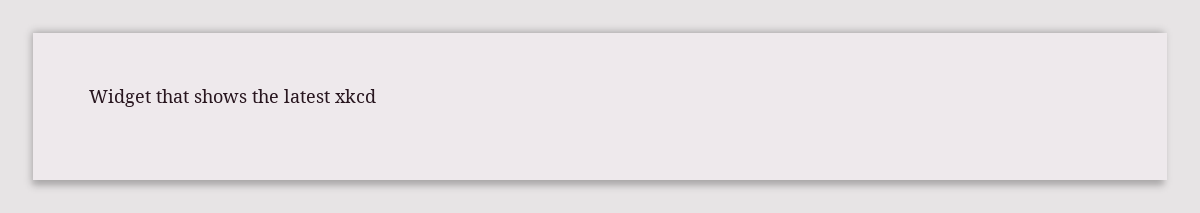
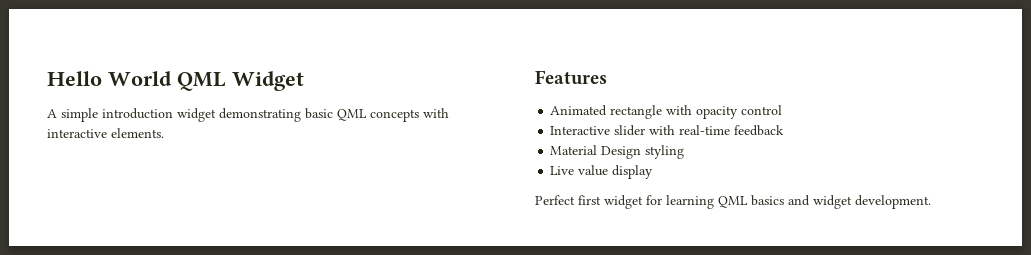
- Widget that shows the latest xkcd
+ Hello World QML Widget
+ A simple introduction widget demonstrating basic QML concepts with interactive elements.
+ Features
+ Animated rectangle with opacity control
+ Interactive slider with real-time feedback
+ Material Design styling
+ Live value display
+ Perfect first widget for learning QML basics and widget development.

